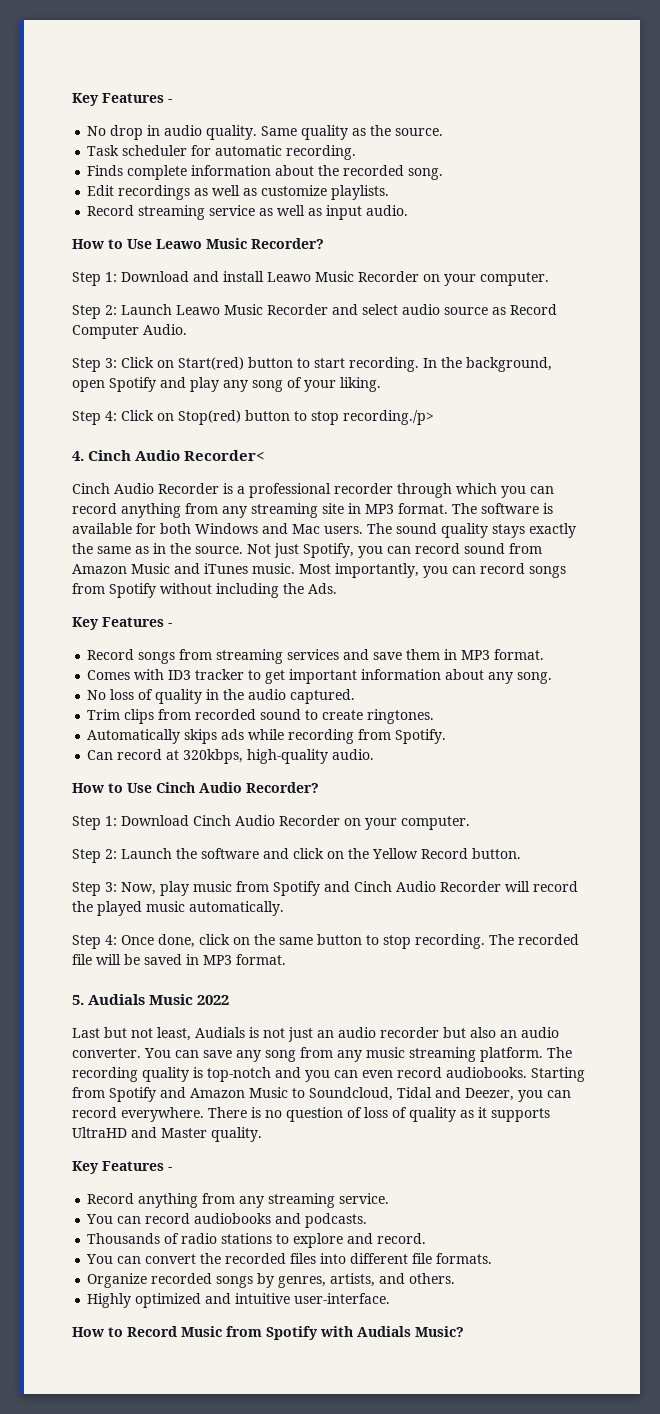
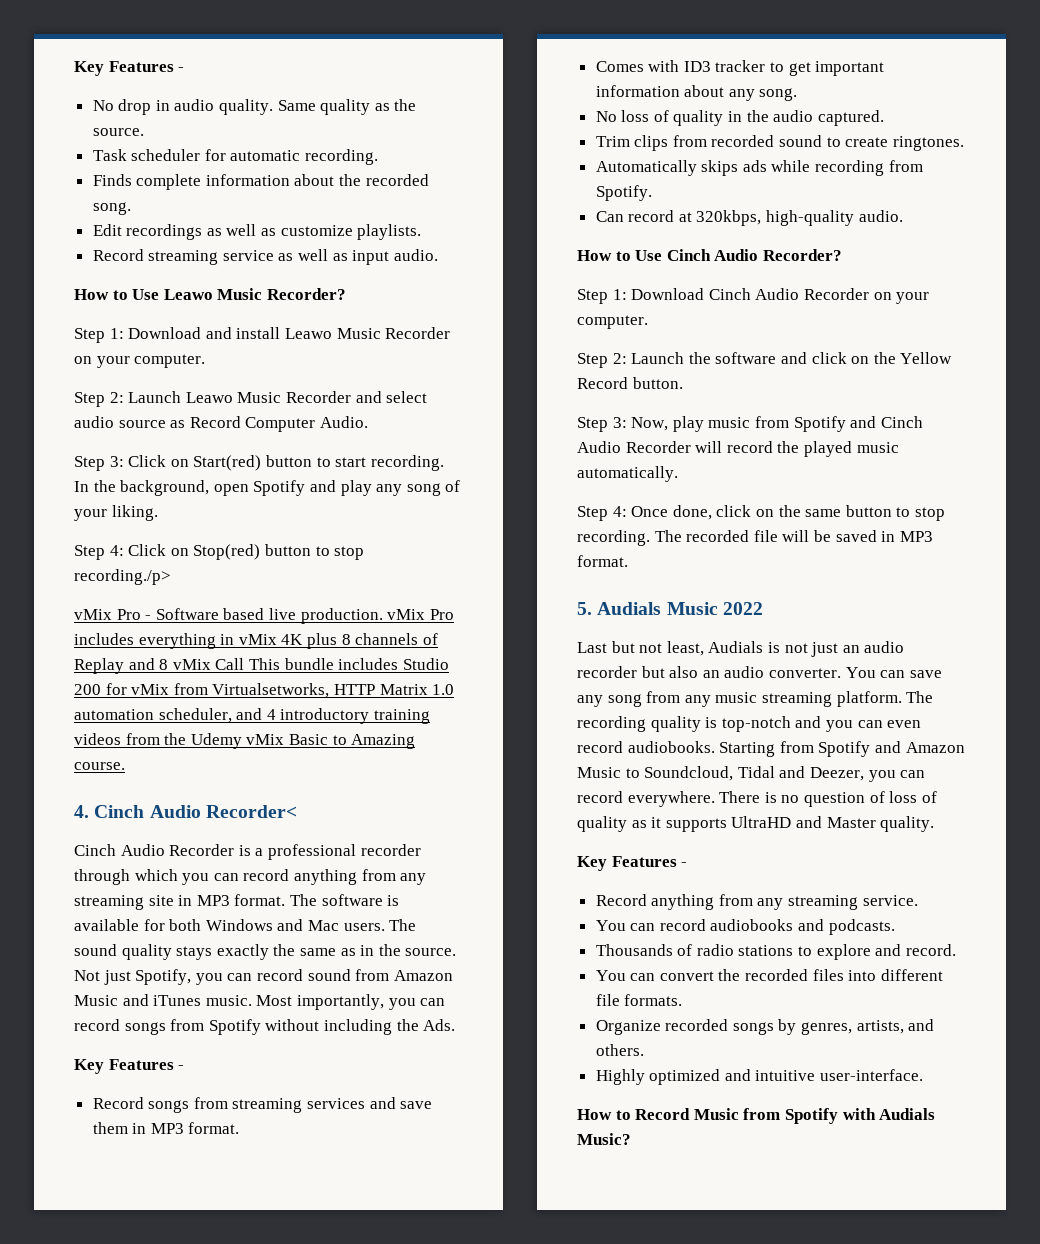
+ vMix Pro - Software based live production. vMix Pro includes everything in vMix 4K plus 8 channels of Replay and 8 vMix Call This bundle includes Studio 200 for vMix from Virtualsetworks, HTTP Matrix 1.0 automation scheduler, and 4 introductory training videos from the Udemy vMix Basic to Amazing course.

